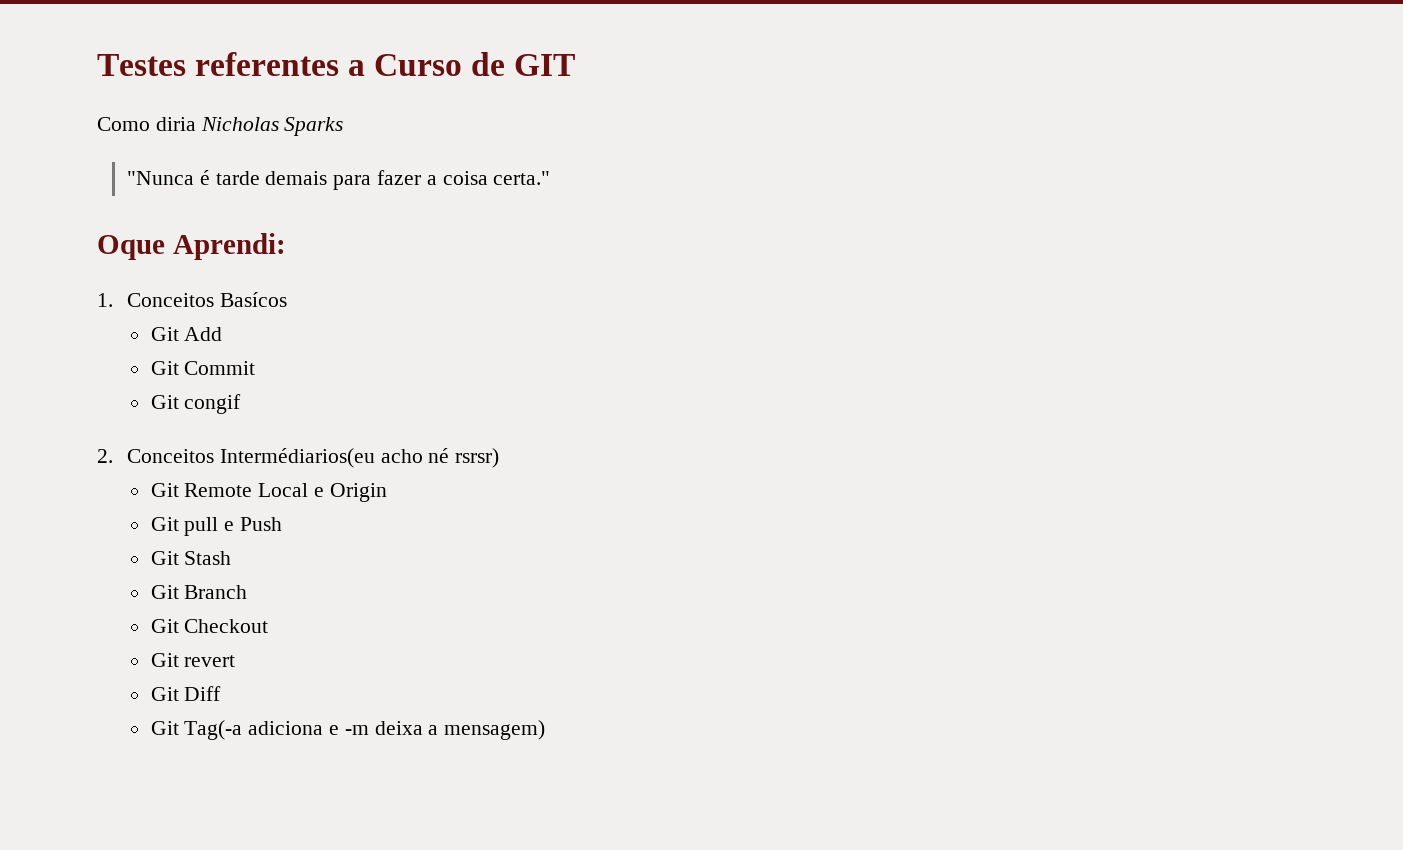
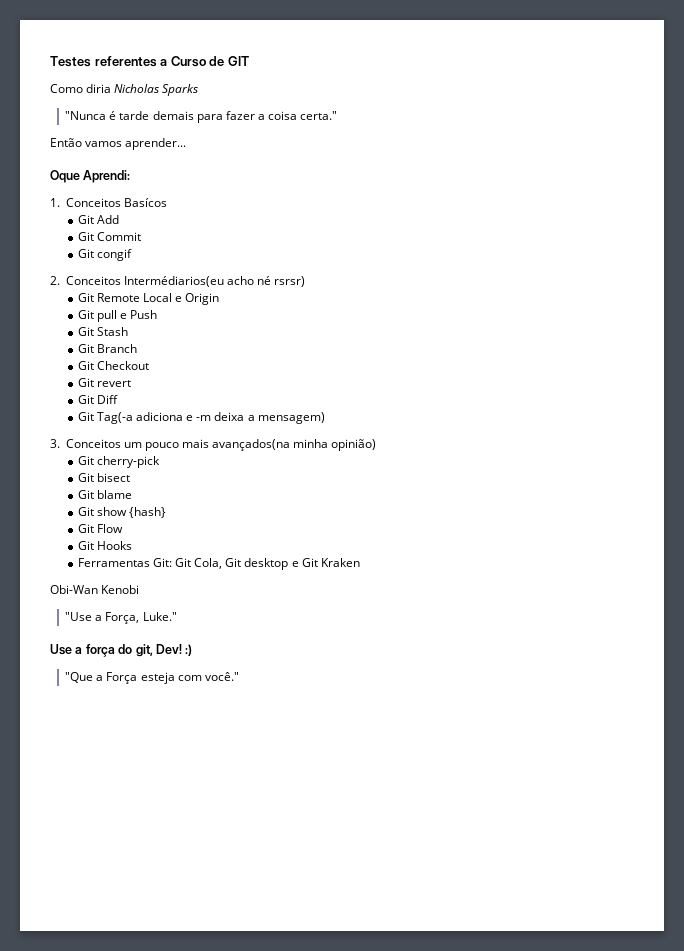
+ Então vamos aprender...
+ 3. Conceitos um pouco mais avançados(na minha opinião)
+ Git cherry-pick
+ Git bisect
+ Git blame
+ Git show {hash}
+ Git Flow
+ Git Hooks
+ Ferramentas Git: Git Cola, Git desktop e Git Kraken
+ Obi-Wan Kenobi
+ "Use a Força, Luke."
+ Use a força do git, Dev! :)
+ "Que a Força esteja com você."

